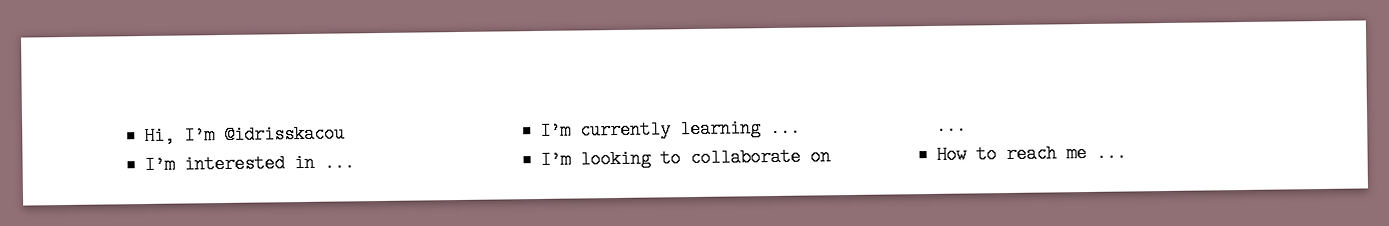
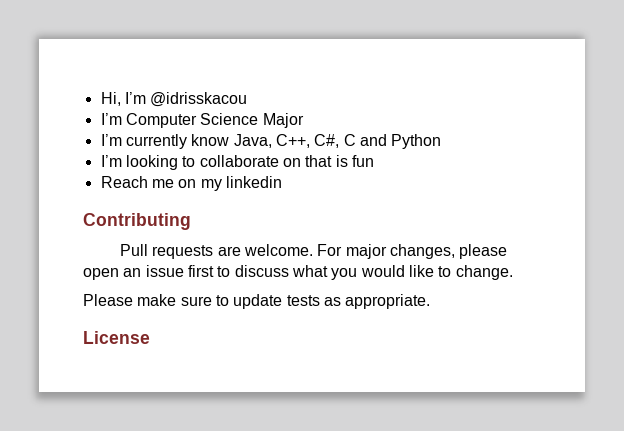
- I’m interested in ...
+ I’m Computer Science Major
- I’m currently learning ...
+ I’m currently know Java, C++, C#, C and Python
- I’m looking to collaborate on ...
- How to reach me ...
+ I’m looking to collaborate on that is fun
+ Reach me on my linkedin
+ Contributing
+ Pull requests are welcome. For major changes, please open an issue first to discuss what you would like to change.
+ Please make sure to update tests as appropriate.
+ License

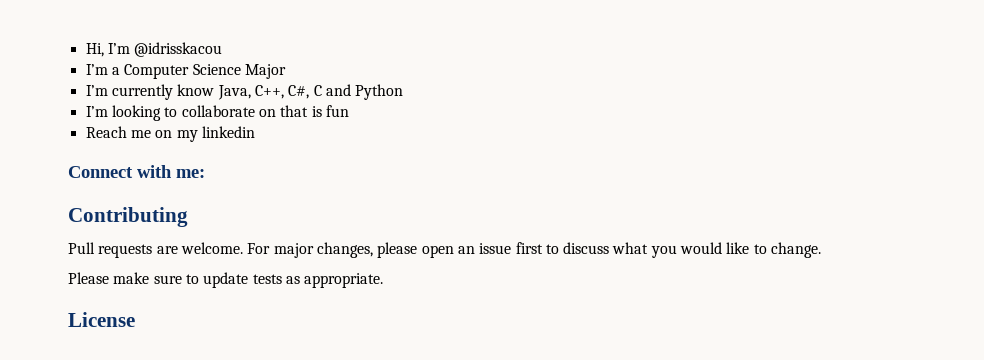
- I’m Computer Science Major
+ I’m a Computer Science Major
+ Connect with me:

